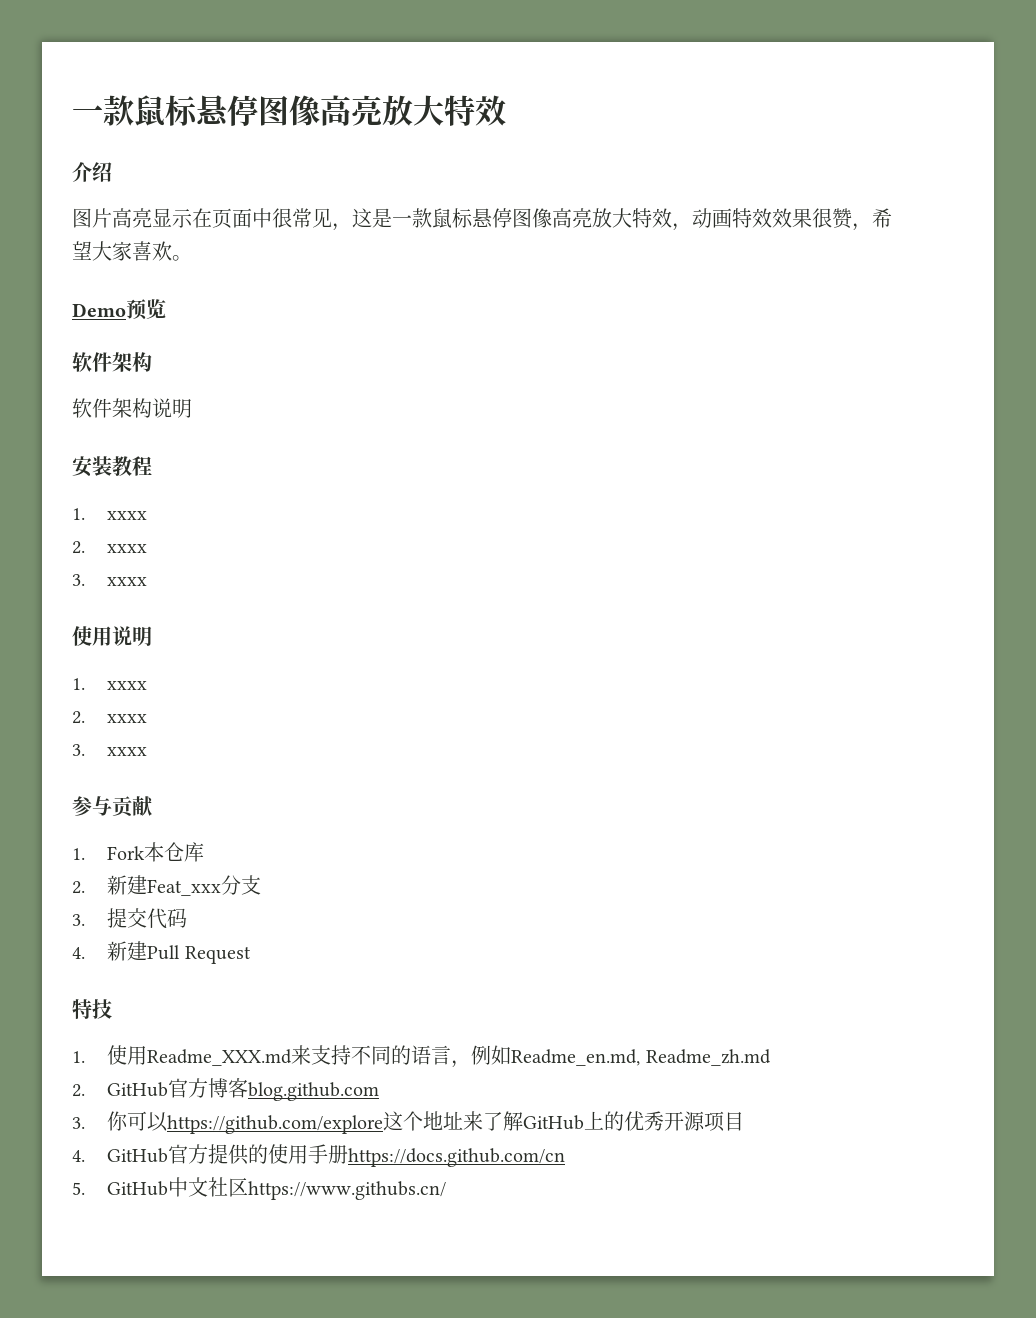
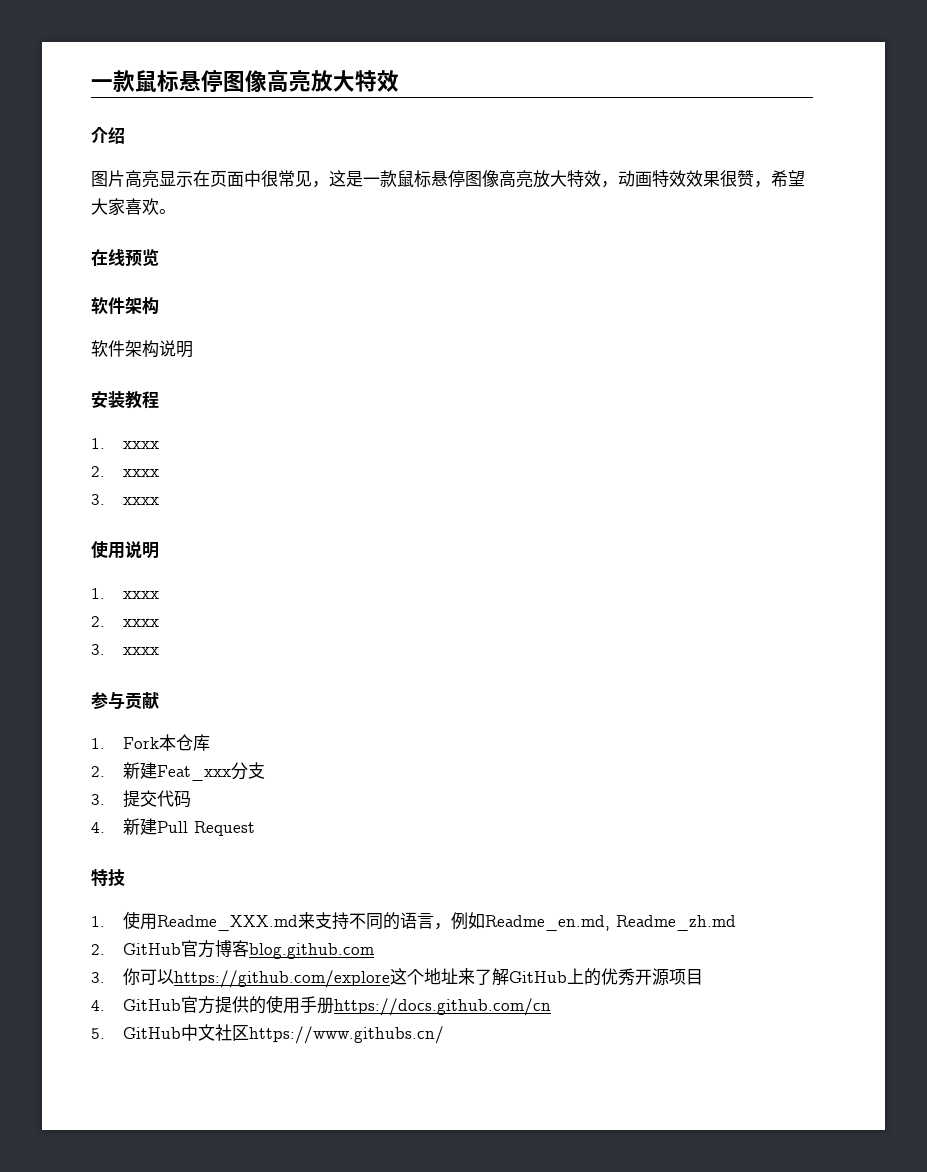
- Demo预览
+ 在线预览

